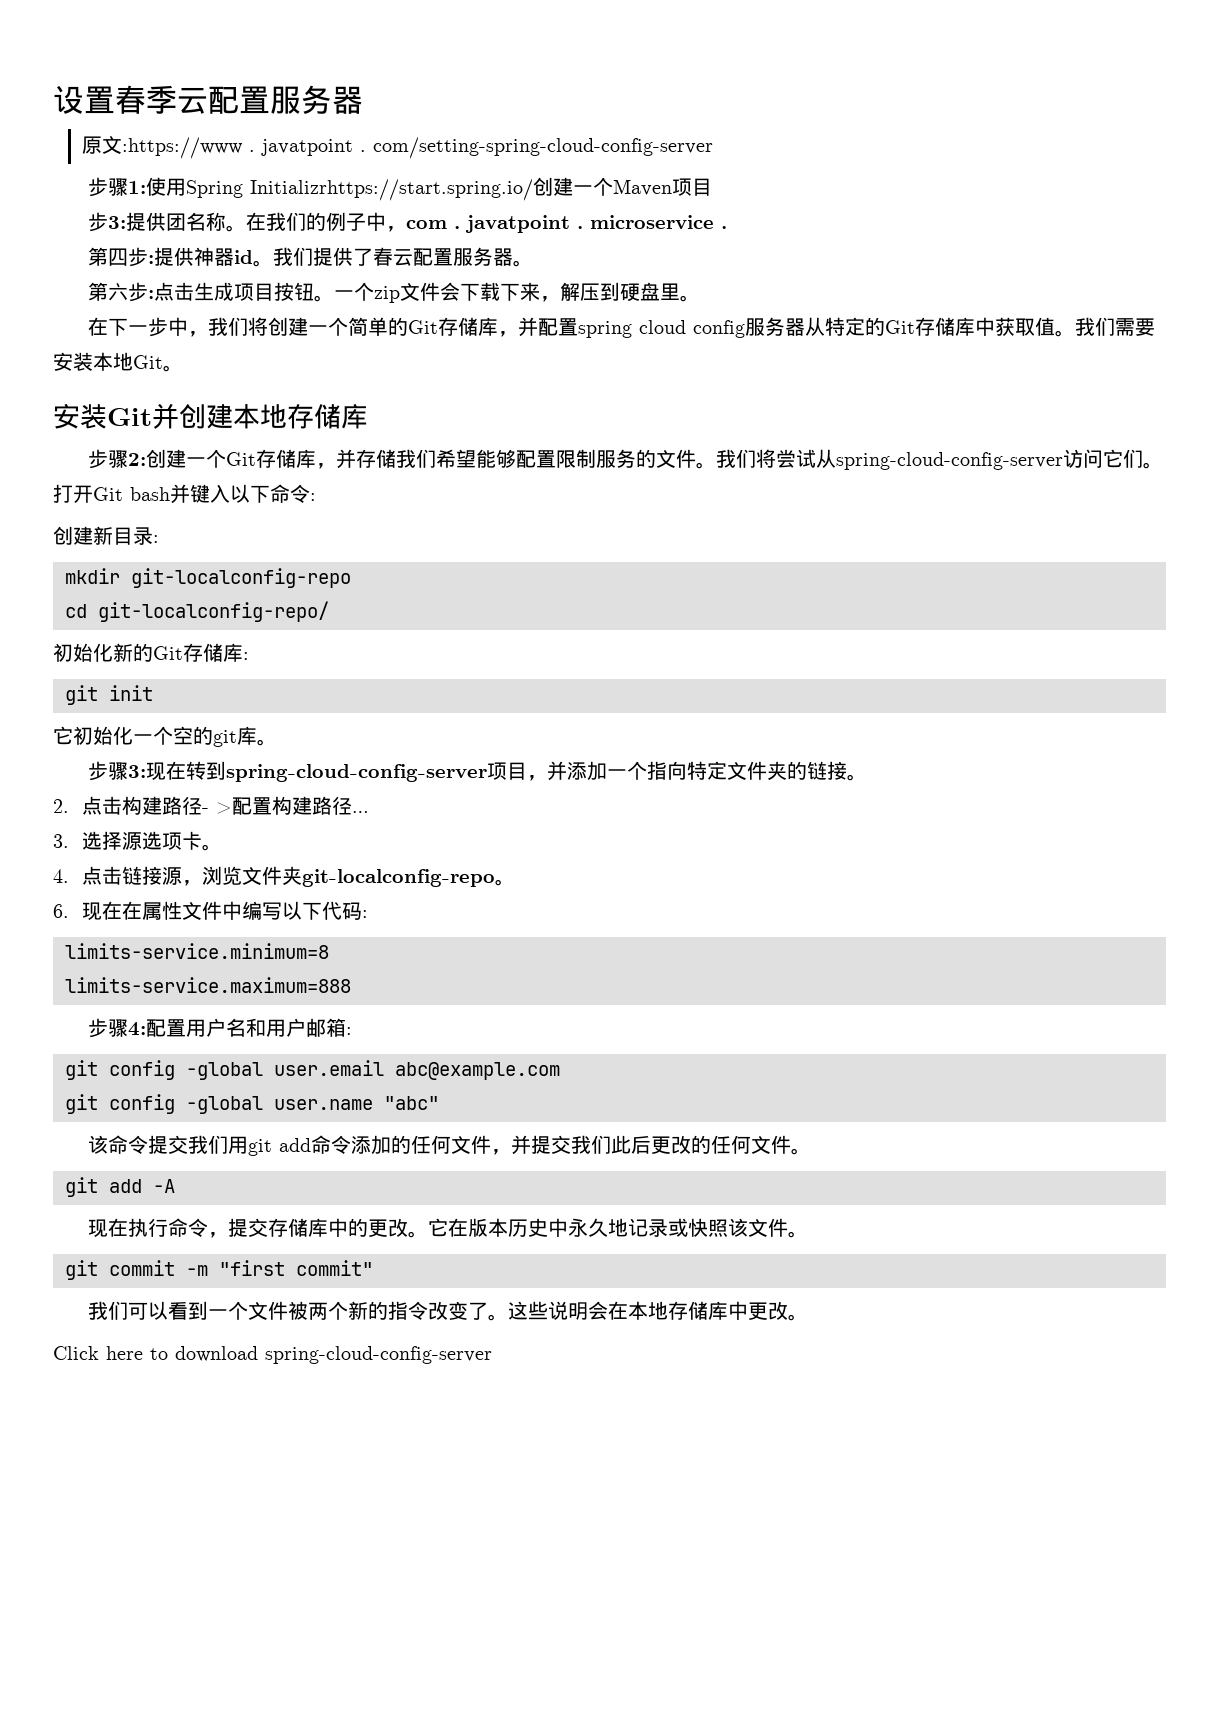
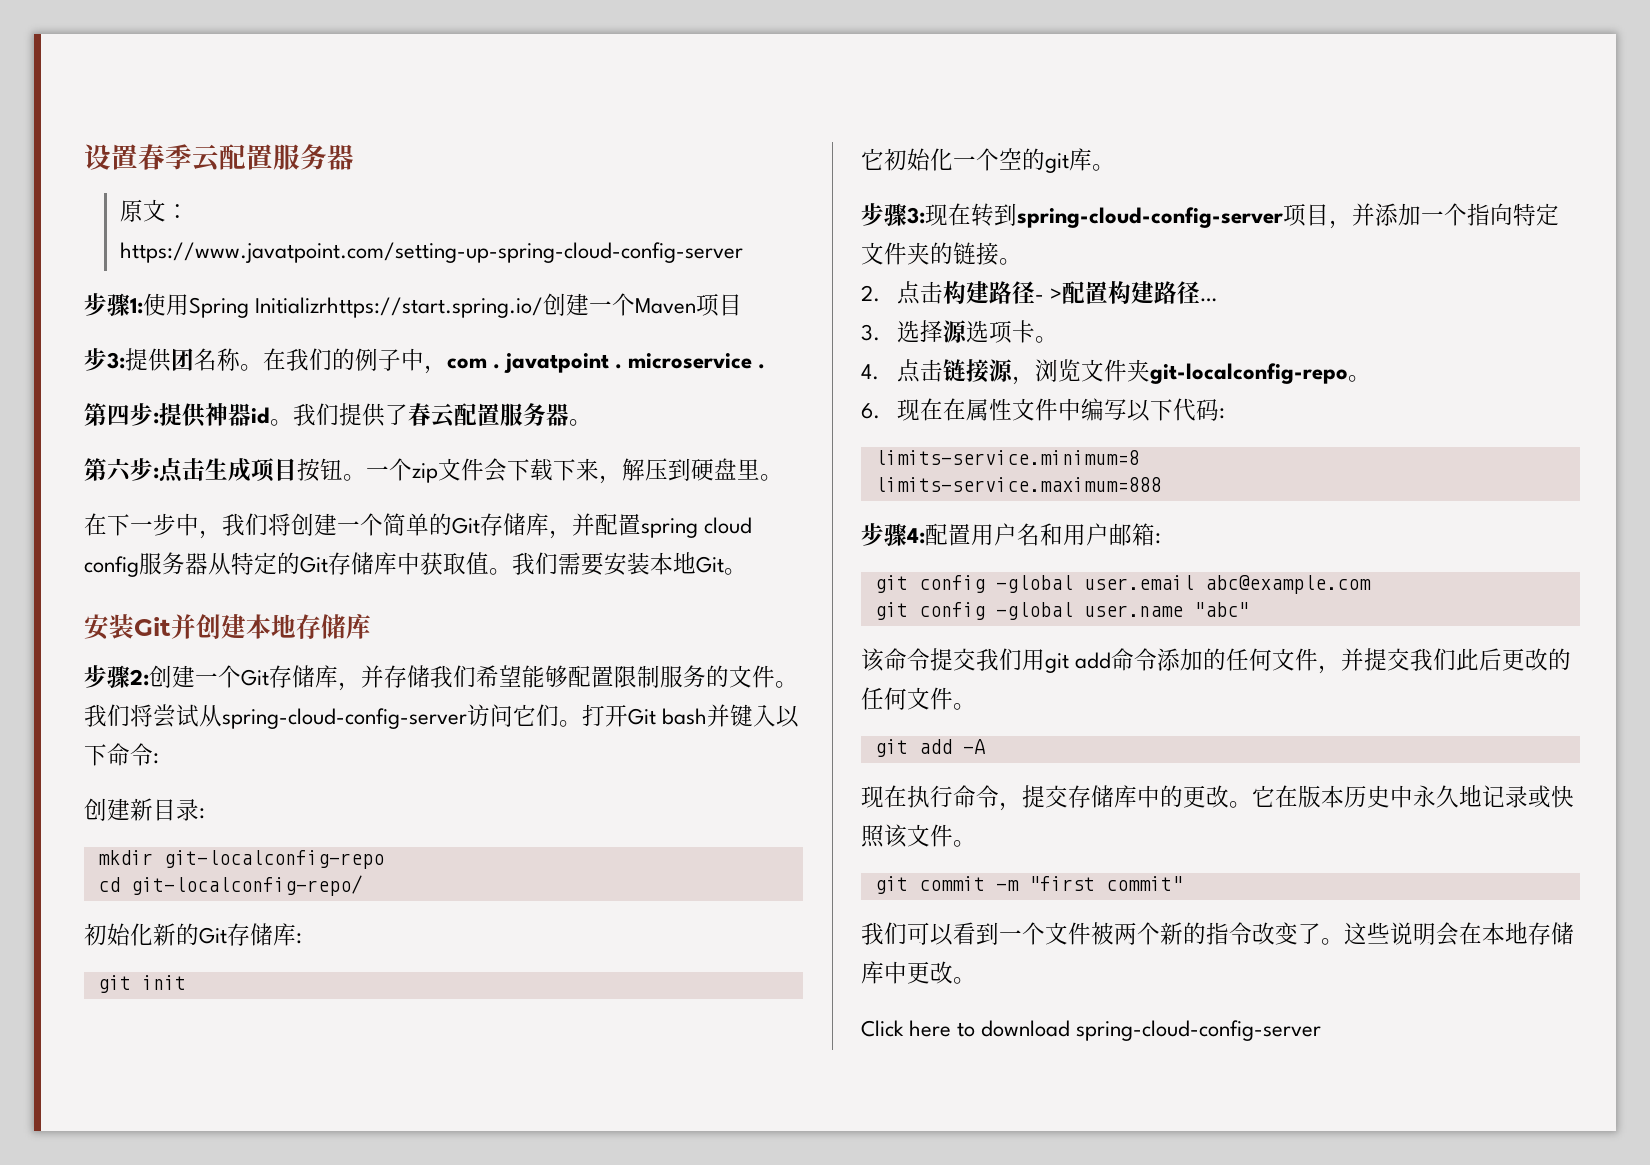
- 原文:https://www . javatpoint . com/setting-spring-cloud-config-server
+ 原文：https://www.javatpoint.com/setting-up-spring-cloud-config-server

